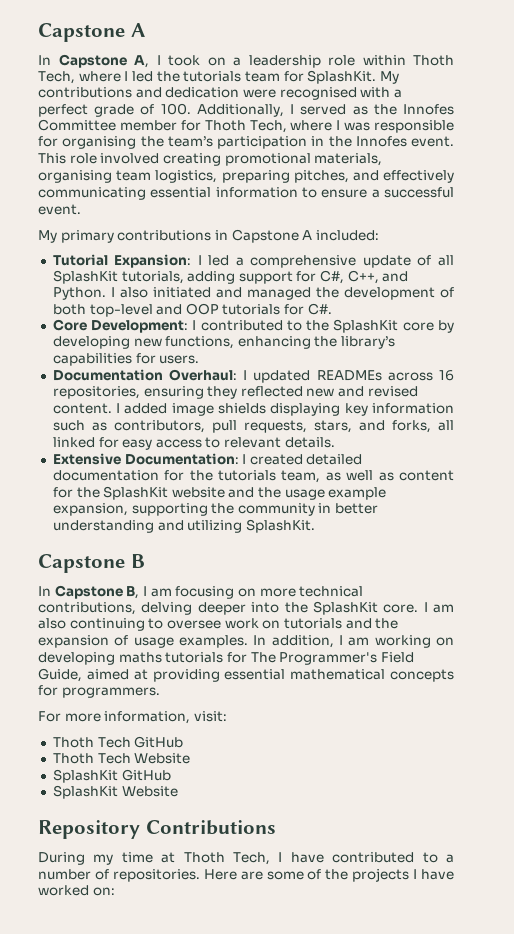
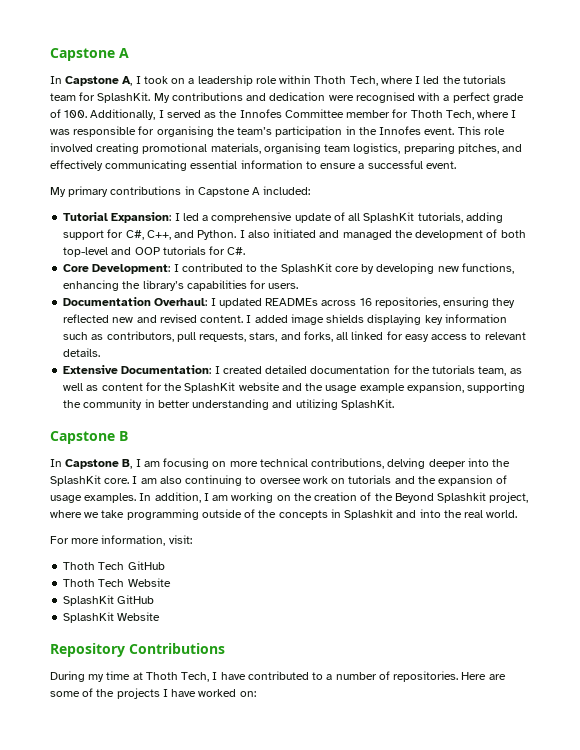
- In addition, I am working on developing maths tutorials for The Programmer's Field Guide, aimed at providing essential mathematical concepts for programmers.
+ In addition, I am working on the creation of the Beyond Splashkit project, where we take programming outside of the concepts in Splashkit and into the real world.

